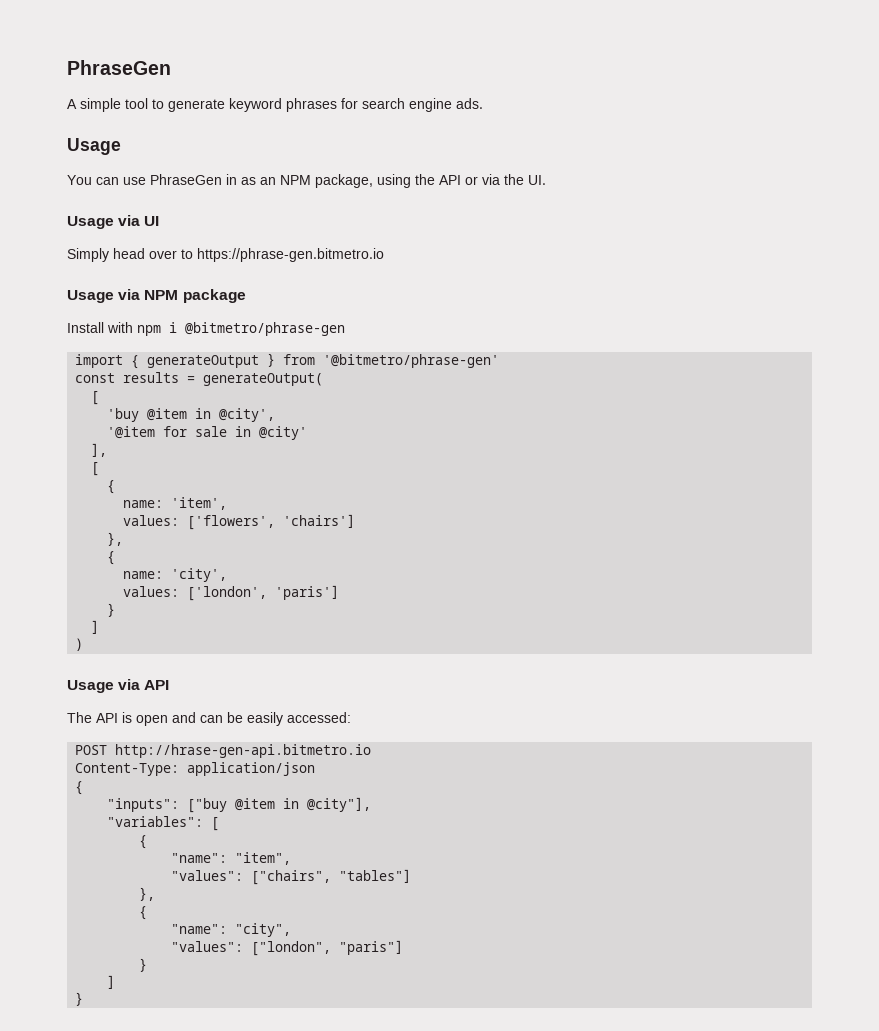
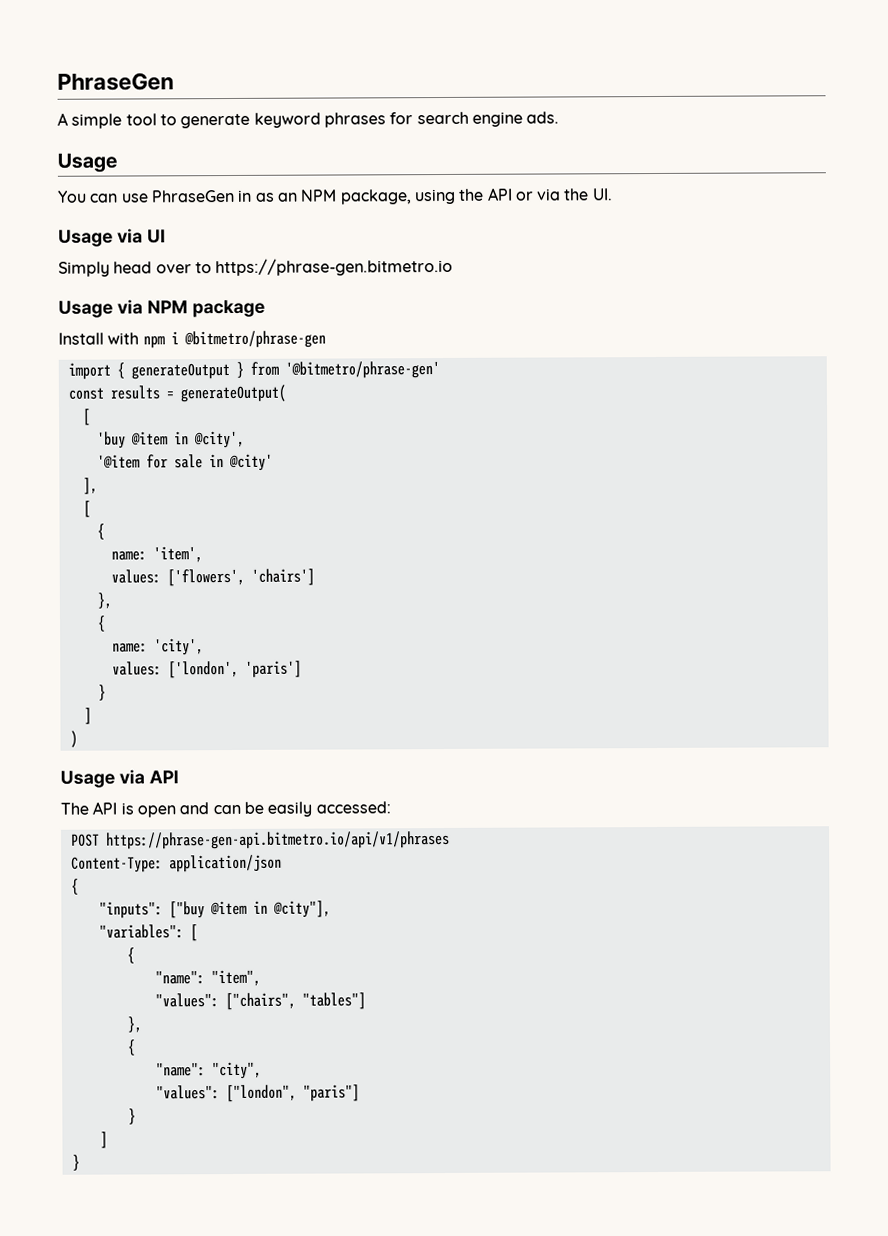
- POST http://hrase-gen-api.bitmetro.io
+ POST https://phrase-gen-api.bitmetro.io/api/v1/phrases

